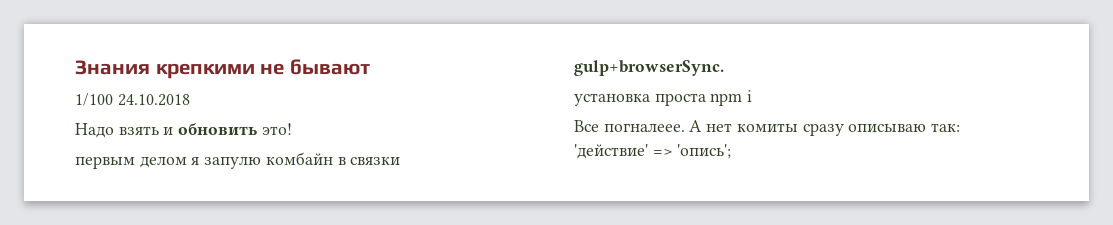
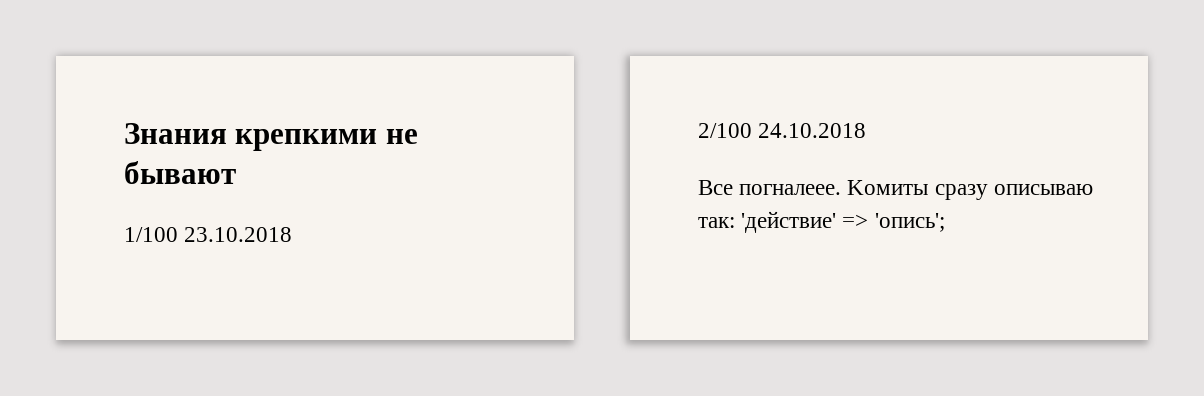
- 1/100 24.10.2018
+ 1/100 23.10.2018
+ 2/100 24.10.2018
- Надо взять и обновить это!
- первым делом я запулю комбайн в связки gulp+browserSync.
- установка проста npm i
- А нет комиты сразу описываю так: 'действие' => 'опись';
+ Kомиты сразу описываю так: 'действие' => 'опись';

